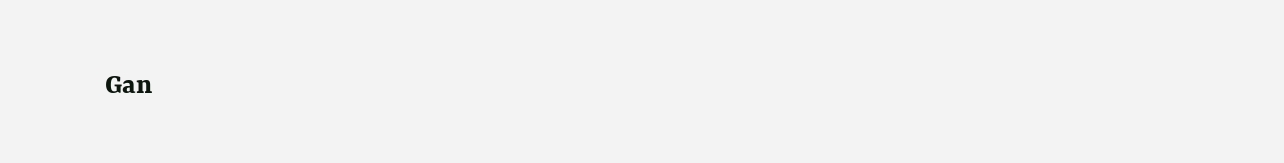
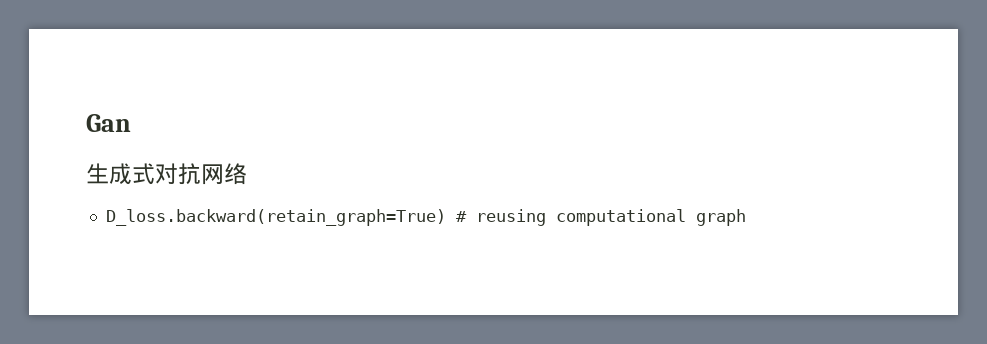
+ 生成式对抗网络
+ D_loss.backward(retain_graph=True) # reusing computational graph

